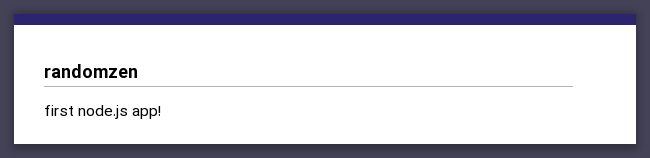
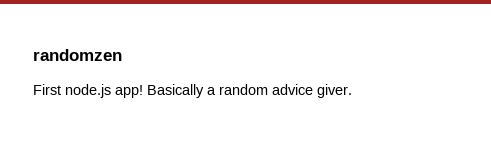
- first node.js app!
+ First node.js app!
+ Basically a random advice giver.

